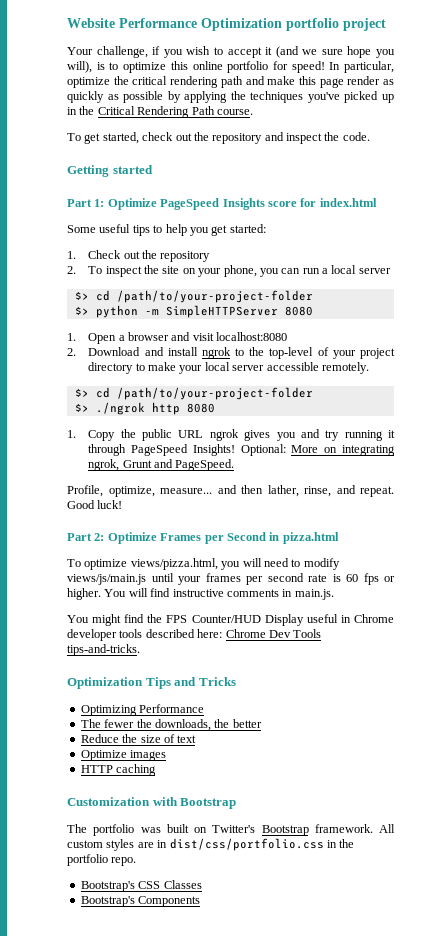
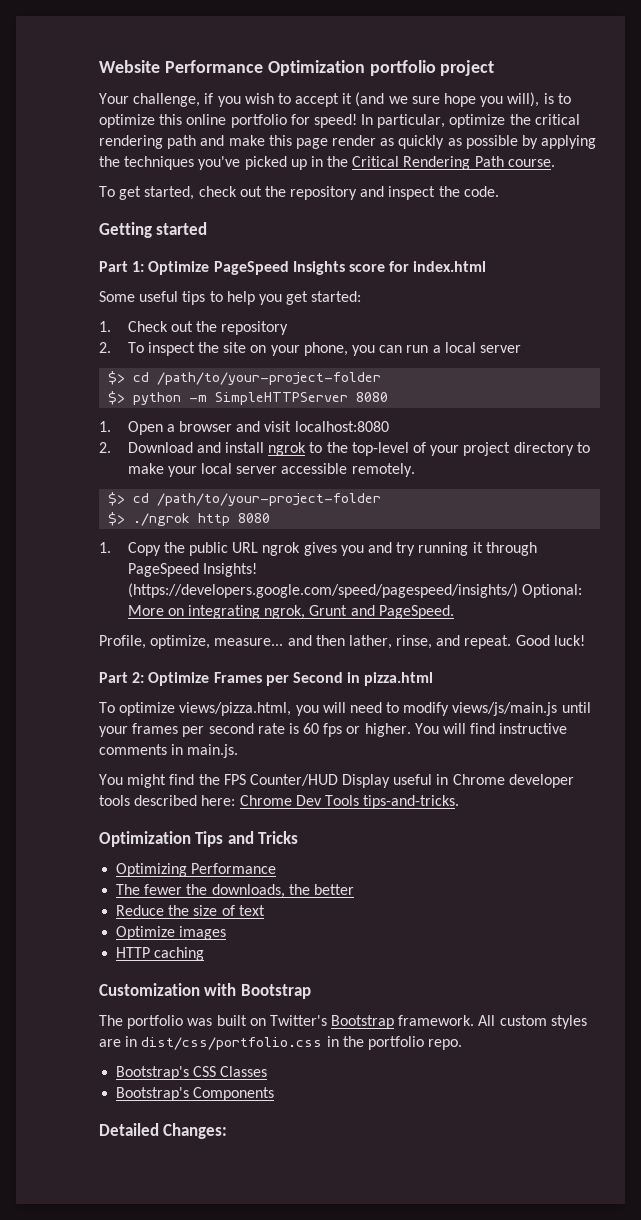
- Optional: More on integrating ngrok, Grunt and PageSpeed.
+ (https://developers.google.com/speed/pagespeed/insights/) Optional: More on integrating ngrok, Grunt and PageSpeed.
+ Detailed Changes:

